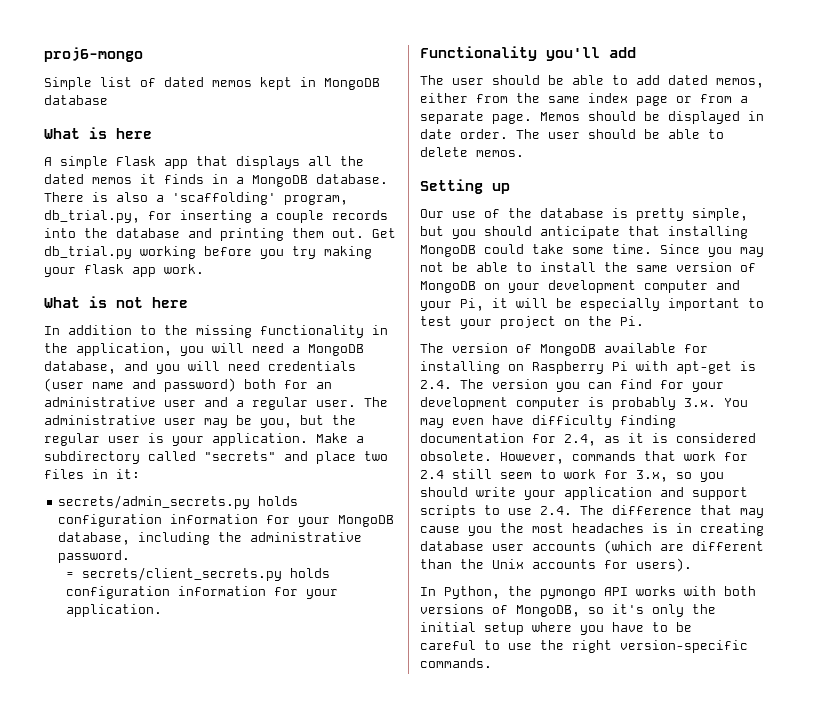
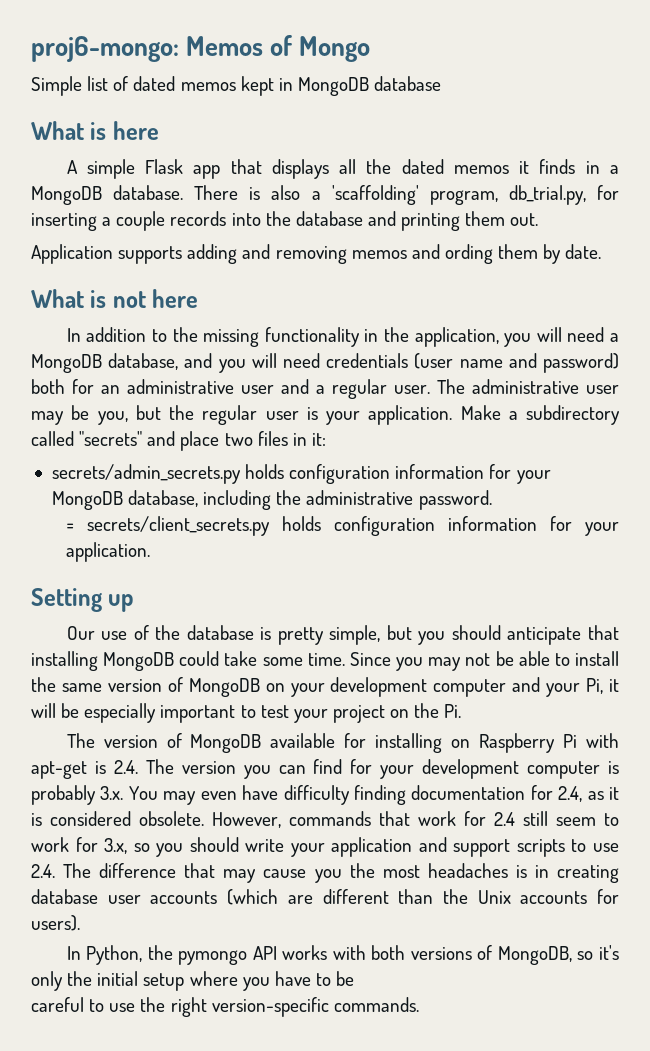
- proj6-mongo
+ proj6-mongo: Memos of Mongo
- There is also a 'scaffolding' program, db_trial.py, for inserting a couple records into the database and printing them out. Get db_trial.py working before you try making your flask app work.
+ There is also a 'scaffolding' program, db_trial.py, for inserting a couple records into the database and printing them out.
+ Application supports adding and removing memos and ording them by date.
- Functionality you'll add
- The user should be able to add dated memos, either from the same index page or from a separate page. Memos should be displayed in date order. The user should be able to delete memos.

